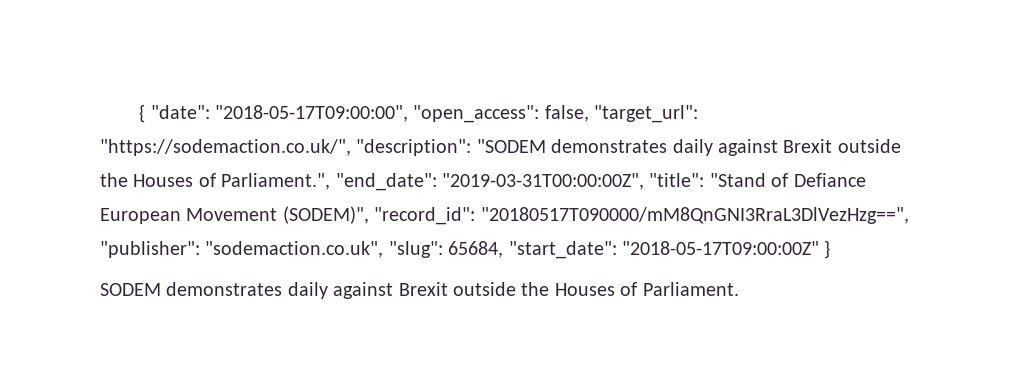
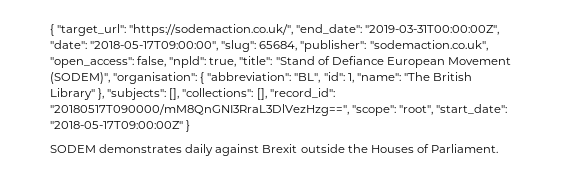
- { "date": "2018-05-17T09:00:00", "open_access": false, "target_url": "https://sodemaction.co.uk/", "description": "SODEM demonstrates daily against Brexit outside the Houses of Parliament.", "end_date": "2019-03-31T00:00:00Z", "title": "Stand of Defiance European Movement (SODEM)", "record_id": "20180517T090000/mM8QnGNI3RraL3DlVezHzg==", "publisher": "sodemaction.co.uk", "slug": 65684, "start_date": "2018-05-17T09:00:00Z" }
+ { "target_url": "https://sodemaction.co.uk/", "end_date": "2019-03-31T00:00:00Z", "date": "2018-05-17T09:00:00", "slug": 65684, "publisher": "sodemaction.co.uk", "open_access": false, "npld": true, "title": "Stand of Defiance European Movement (SODEM)", "organisation": { "abbreviation": "BL", "id": 1, "name": "The British Library" }, "subjects": [], "collections": [], "record_id": "20180517T090000/mM8QnGNI3RraL3DlVezHzg==", "scope": "root", "start_date": "2018-05-17T09:00:00Z" }

